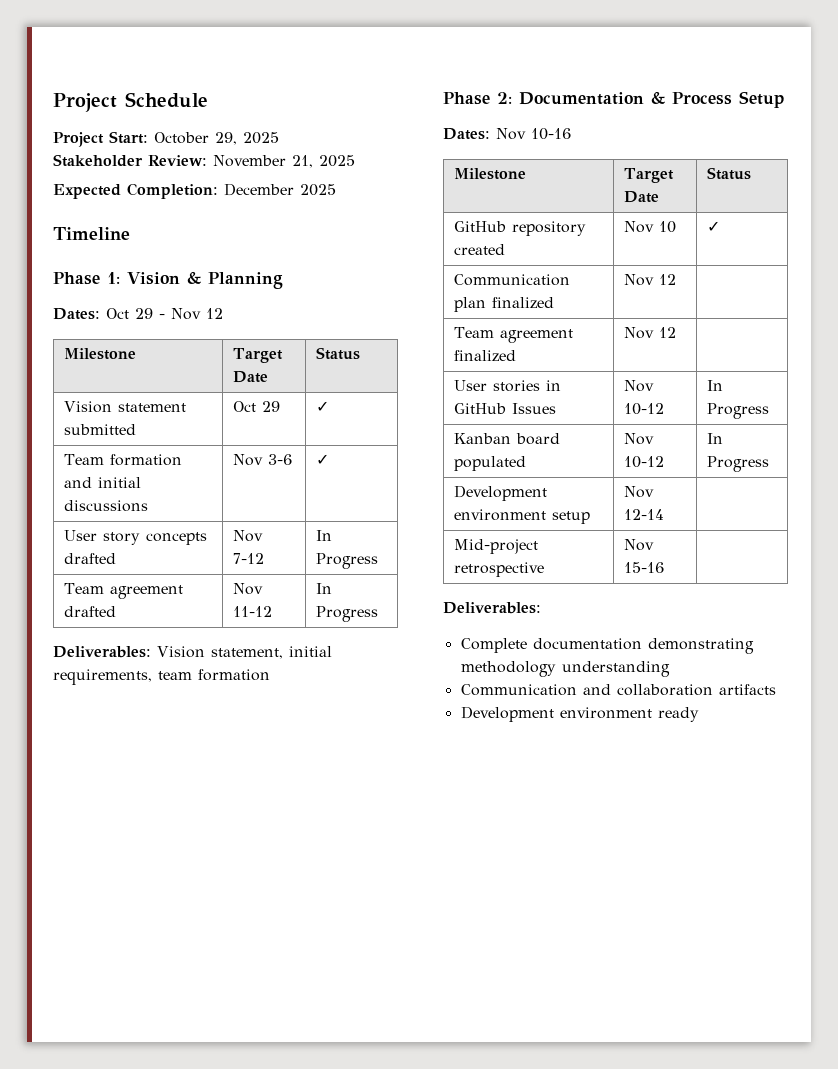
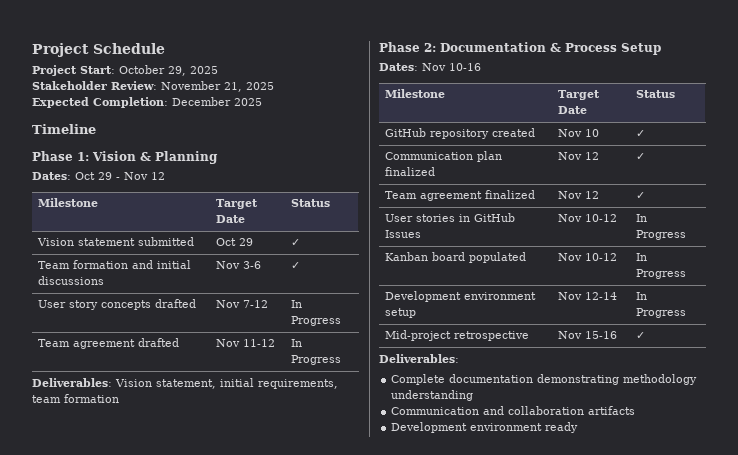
- Communication plan finalized | Nov 12 |
+ Communication plan finalized | Nov 12 | ✓
- Team agreement finalized | Nov 12 |
+ Team agreement finalized | Nov 12 | ✓
- Development environment setup | Nov 12-14 |
+ Development environment setup | Nov 12-14 | In Progress
- Mid-project retrospective | Nov 15-16 |
+ Mid-project retrospective | Nov 15-16 | ✓

